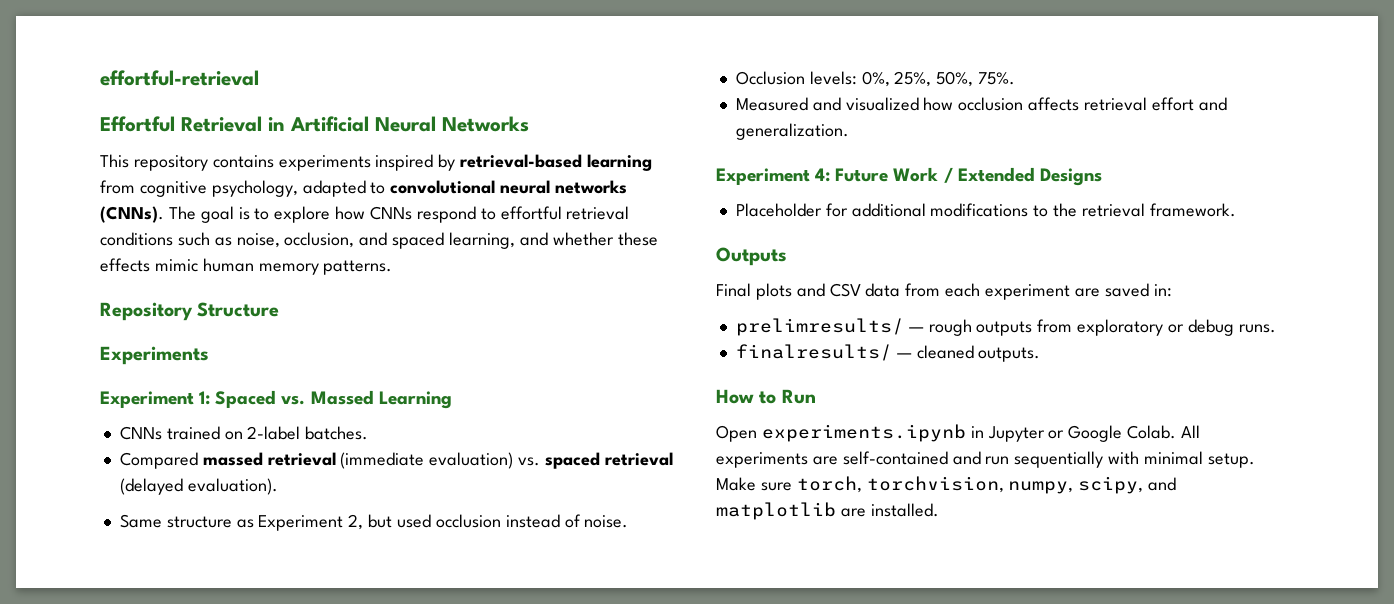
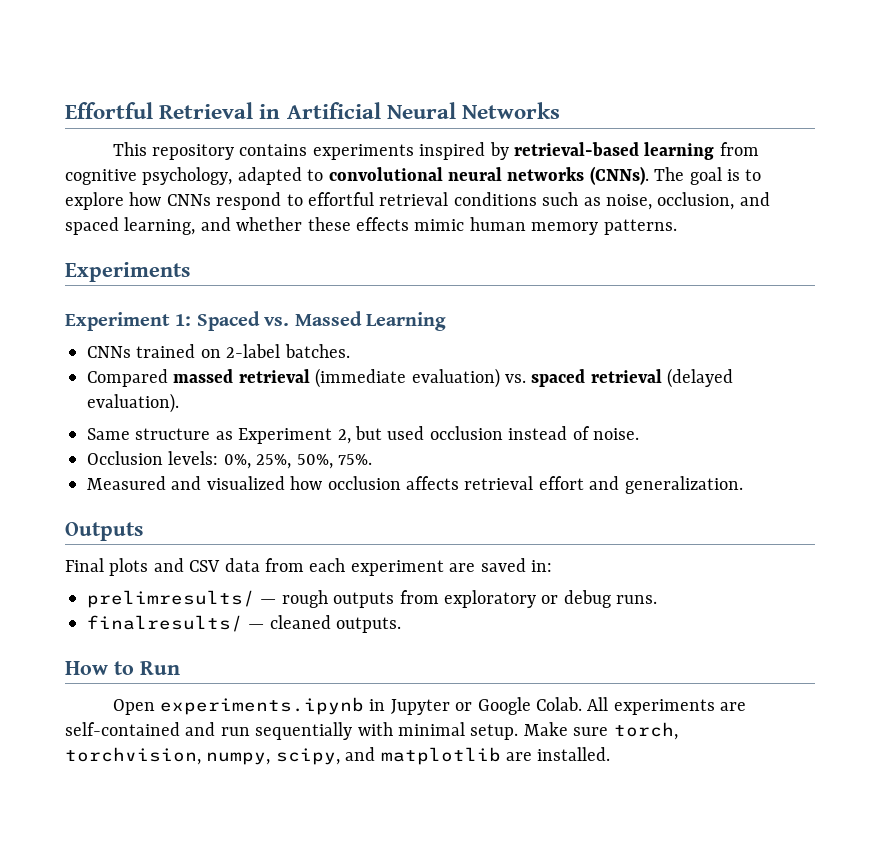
- effortful-retrieval
- Repository Structure
- Experiment 4: Future Work / Extended Designs
- Placeholder for additional modifications to the retrieval framework.

